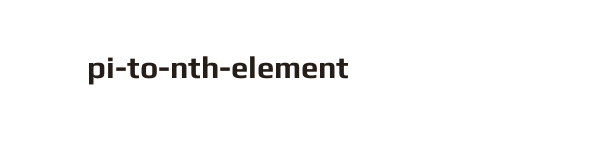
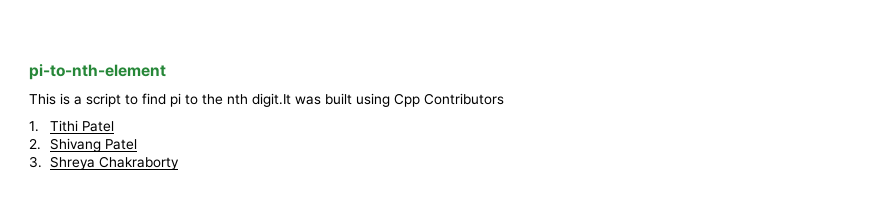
+ This is a script to find pi to the nth digit.It was built using Cpp Contributors
+ 1. Tithi Patel
+ 2. Shivang Patel
+ 3. Shreya Chakraborty

